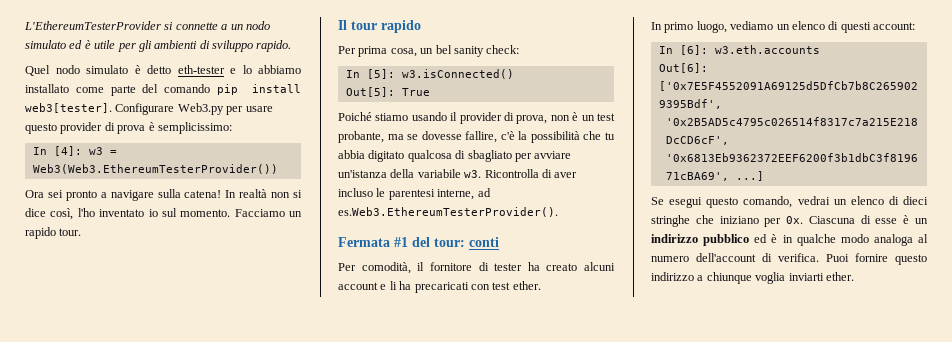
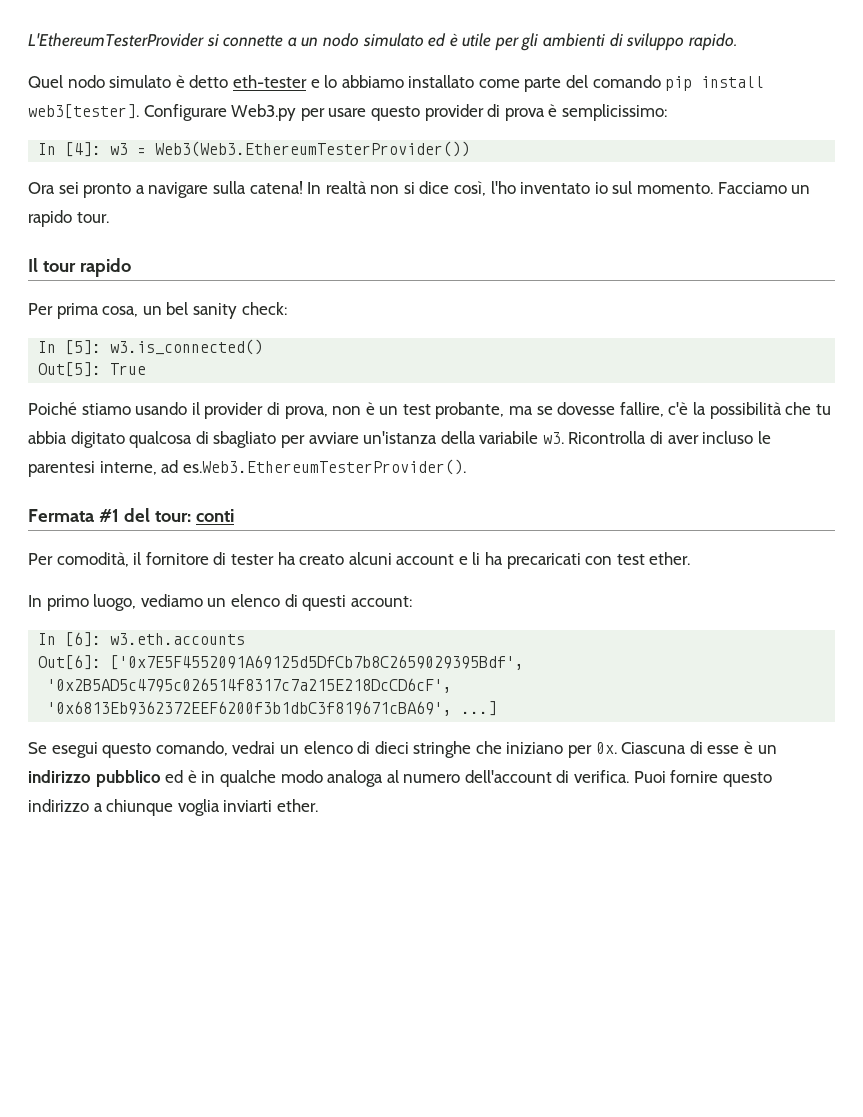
- In [5]: w3.isConnected()
+ In [5]: w3.is_connected()

